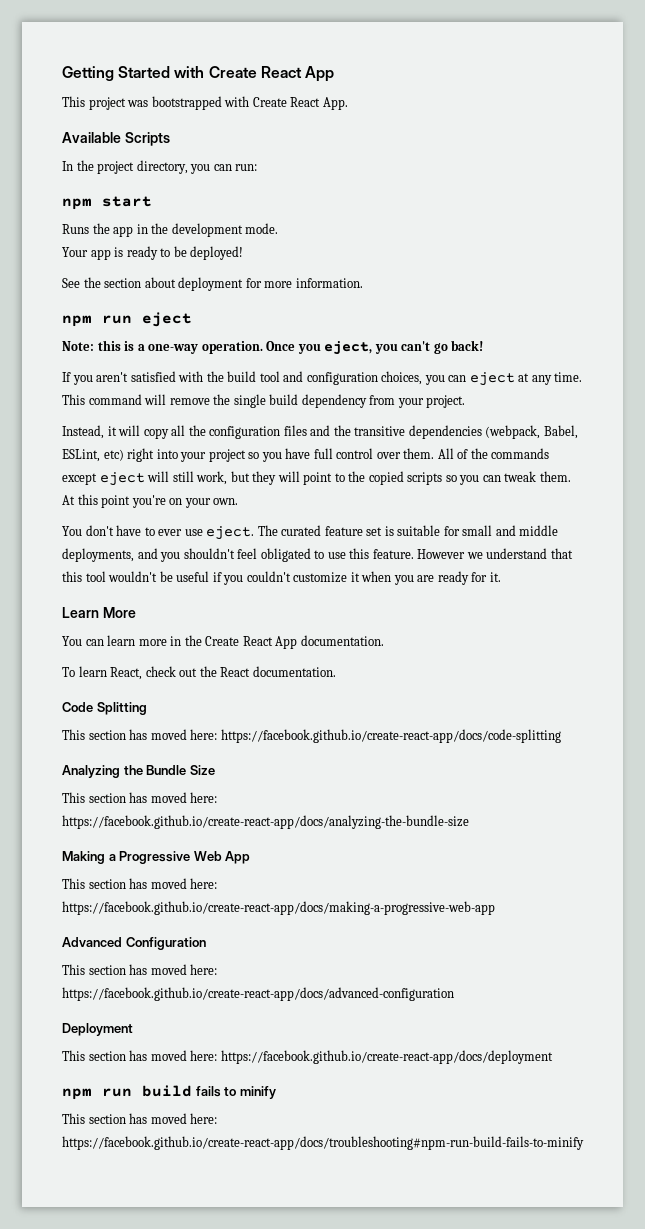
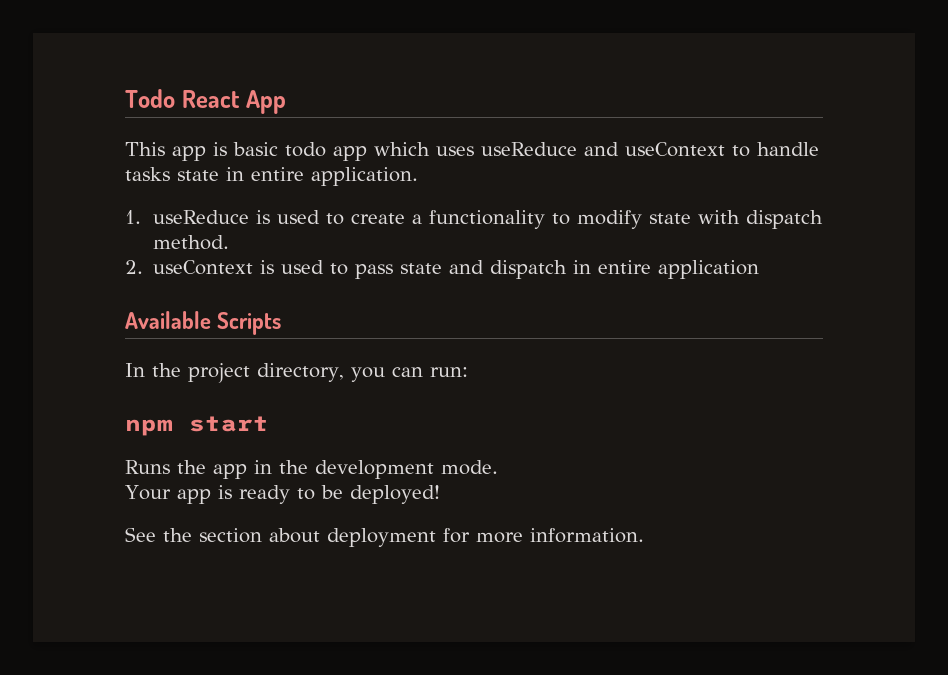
- Getting Started with Create React App
+ Todo React App
- This project was bootstrapped with Create React App.
+ This app is basic todo app which uses useReduce and useContext to handle tasks state in entire application.
+ 1. useReduce is used to create a functionality to modify state with dispatch method.
+ 2. useContext is used to pass state and dispatch in entire application
- npm run eject
- Note: this is a one-way operation. Once you eject, you can't go back!
- If you aren't satisfied with the build tool and configuration choices, you can eject at any time. This command will remove the single build dependency from your project.
- Instead, it will copy all the configuration files and the transitive dependencies (webpack, Babel, ESLint, etc) right into your project so you have full control over them. All of the commands except eject will still work, but they will point to the copied scripts so you can tweak them. At this point you're on your own.
- You don't have to ever use eject. The curated feature set is suitable for small and middle deployments, and you shouldn't feel obligated to use this feature. However we understand that this tool wouldn't be useful if you couldn't customize it when you are ready for it.
- Learn More
- You can learn more in the Create React App documentation.
- To learn React, check out the React documentation.
- Code Splitting
- This section has moved here: https://facebook.github.io/create-react-app/docs/code-splitting
- Analyzing the Bundle Size
- This section has moved here: https://facebook.github.io/create-react-app/docs/analyzing-the-bundle-size
- Making a Progressive Web App
- This section has moved here: https://facebook.github.io/create-react-app/docs/making-a-progressive-web-app
- Advanced Configuration
- This section has moved here: https://facebook.github.io/create-react-app/docs/advanced-configuration
- Deployment
- This section has moved here: https://facebook.github.io/create-react-app/docs/deployment
- npm run build fails to minify
- This section has moved here: https://facebook.github.io/create-react-app/docs/troubleshooting#npm-run-build-fails-to-minify

